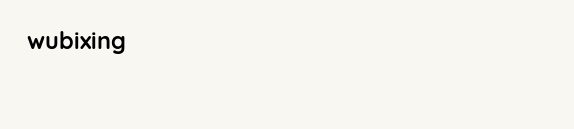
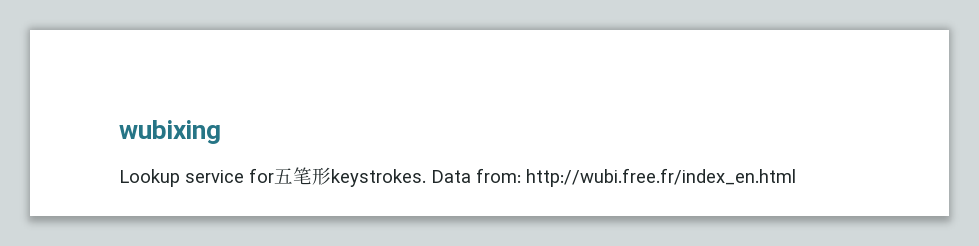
+ Lookup service for五笔形keystrokes. Data from: http://wubi.free.fr/index_en.html

